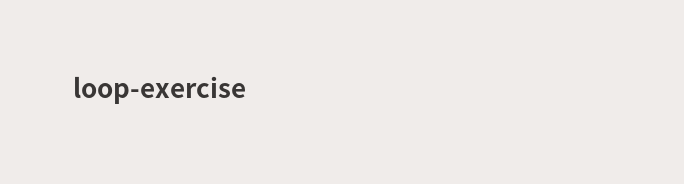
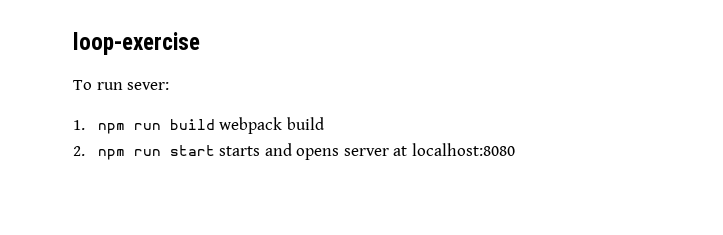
+ To run sever:
+ 1. npm run build webpack build
+ 2. npm run start starts and opens server at localhost:8080

